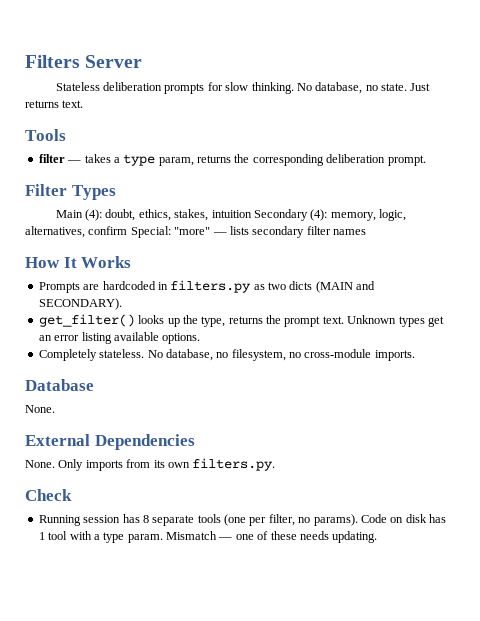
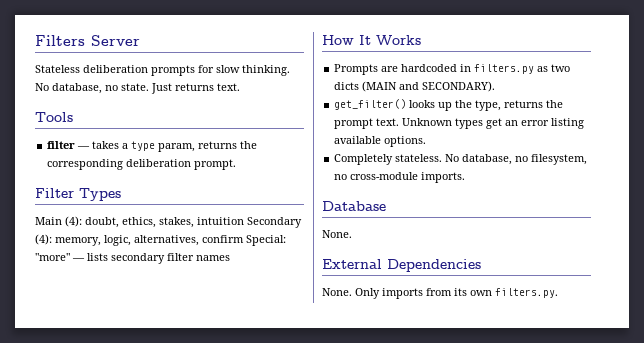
- Check
- Running session has 8 separate tools (one per filter, no params). Code on disk has 1 tool with a type param. Mismatch — one of these needs updating.

